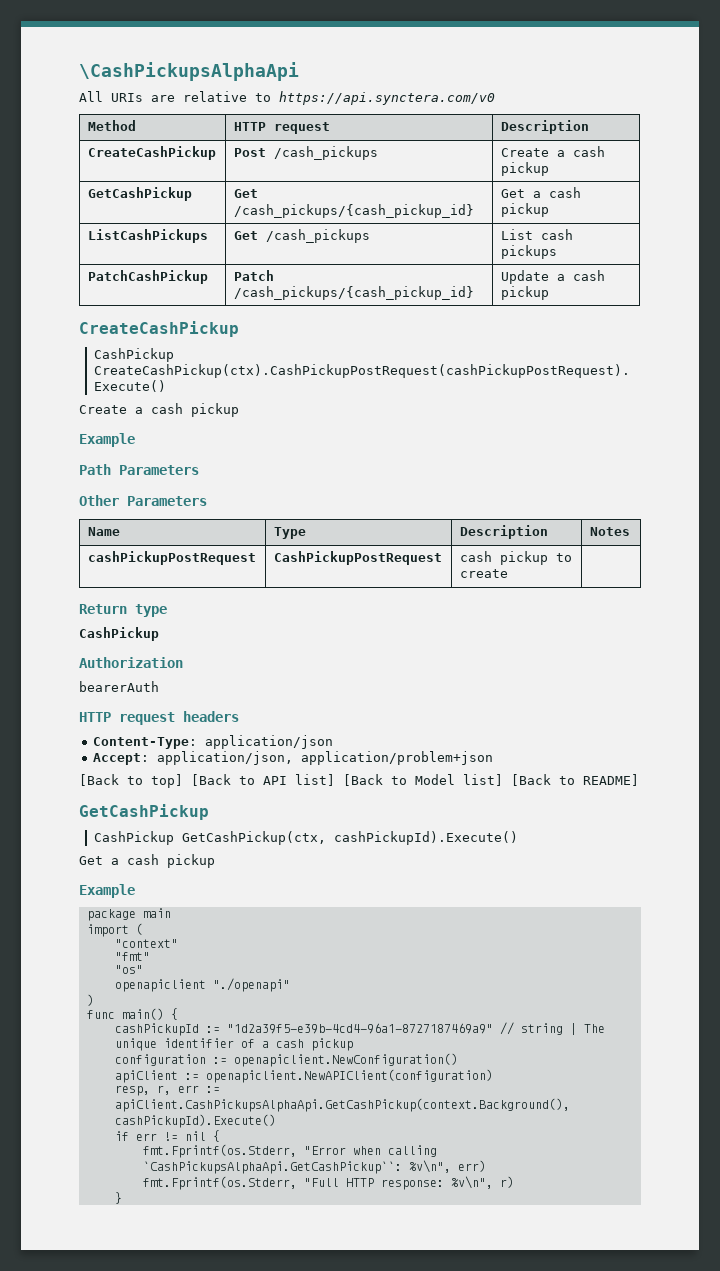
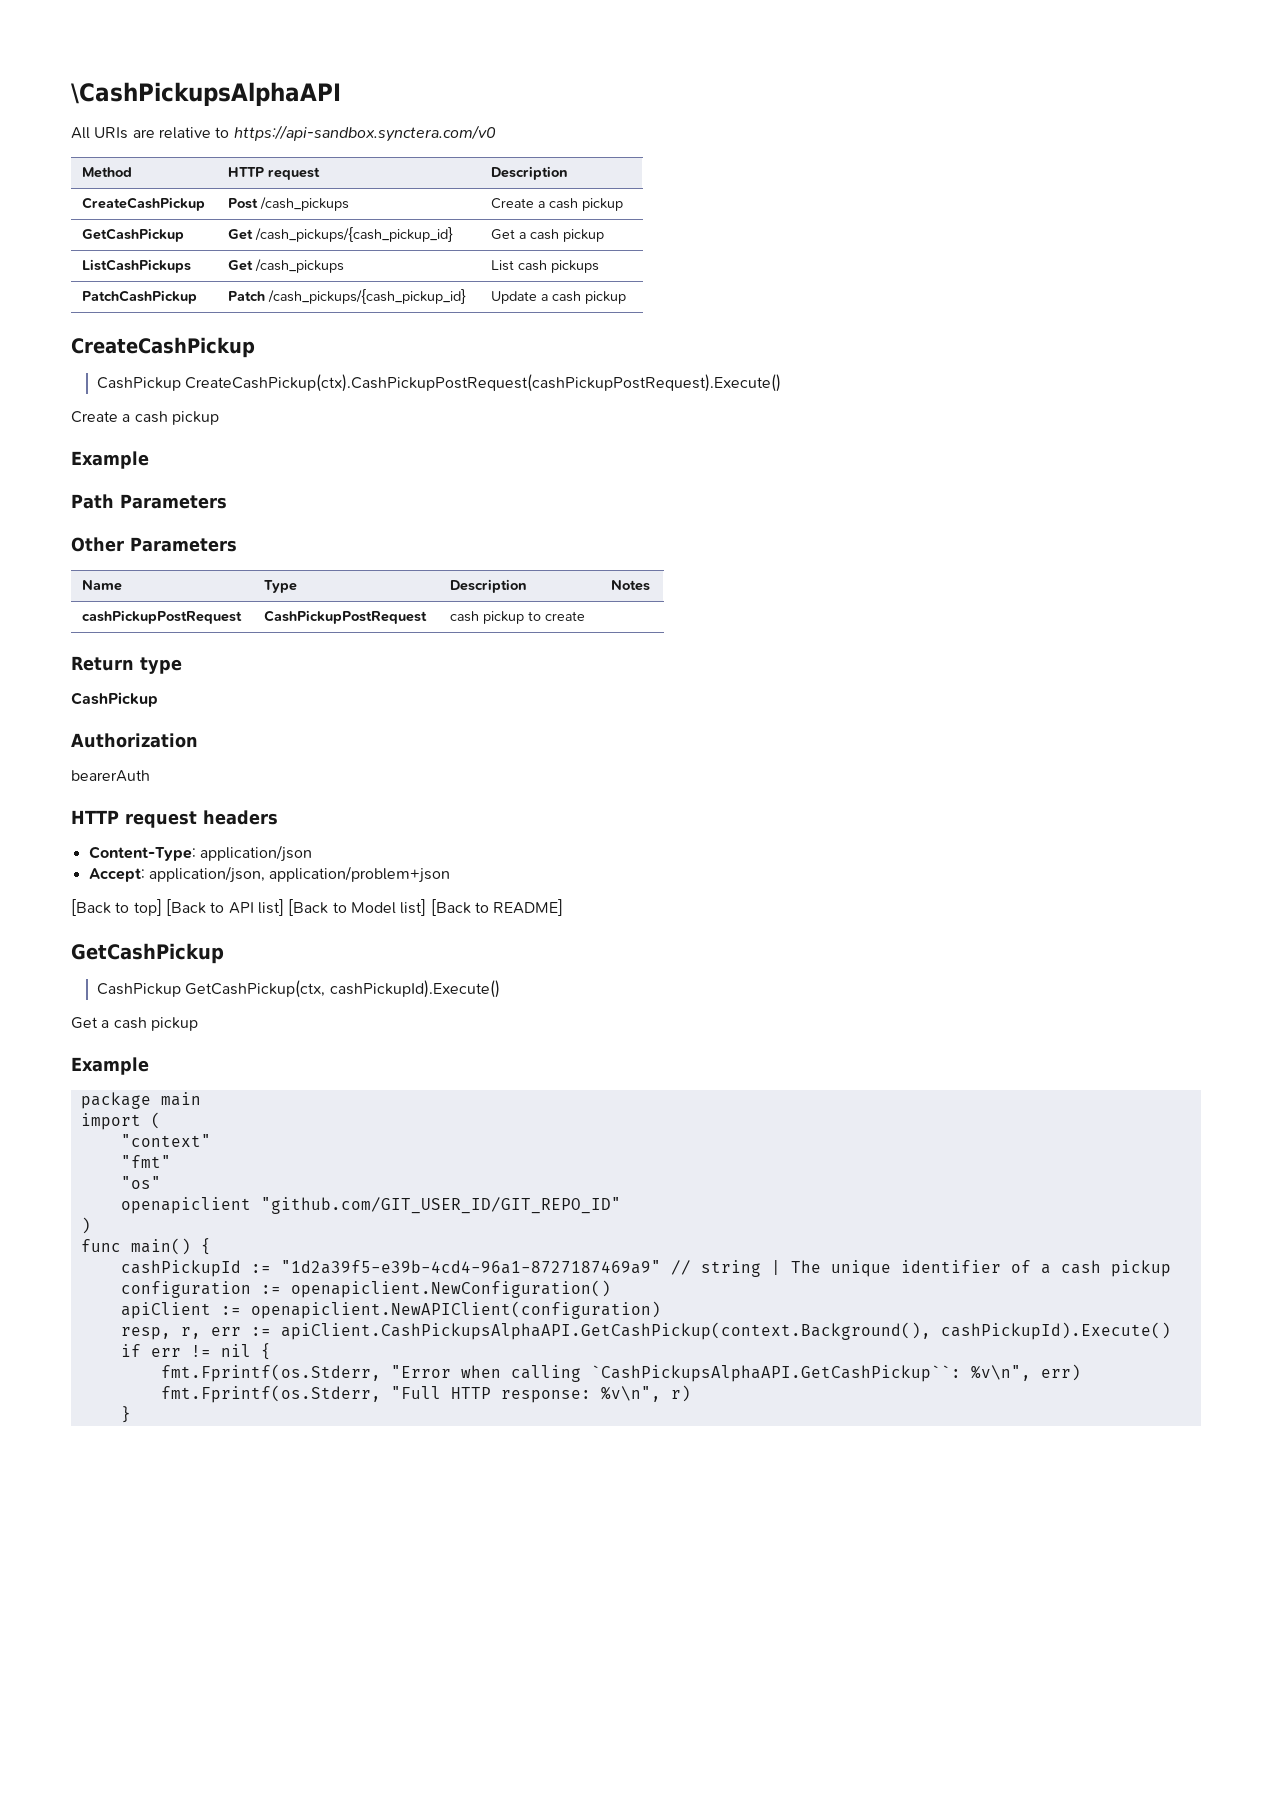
- \CashPickupsAlphaApi
+ \CashPickupsAlphaAPI
- All URIs are relative to https://api.synctera.com/v0
+ All URIs are relative to https://api-sandbox.synctera.com/v0
- openapiclient "./openapi"
+ openapiclient "github.com/GIT_USER_ID/GIT_REPO_ID"
- resp, r, err := apiClient.CashPickupsAlphaApi.GetCashPickup(context.Background(), cashPickupId).Execute()
+ resp, r, err := apiClient.CashPickupsAlphaAPI.GetCashPickup(context.Background(), cashPickupId).Execute()
- fmt.Fprintf(os.Stderr, "Error when calling `CashPickupsAlphaApi.GetCashPickup``: %v\n", err)
+ fmt.Fprintf(os.Stderr, "Error when calling `CashPickupsAlphaAPI.GetCashPickup``: %v\n", err)

